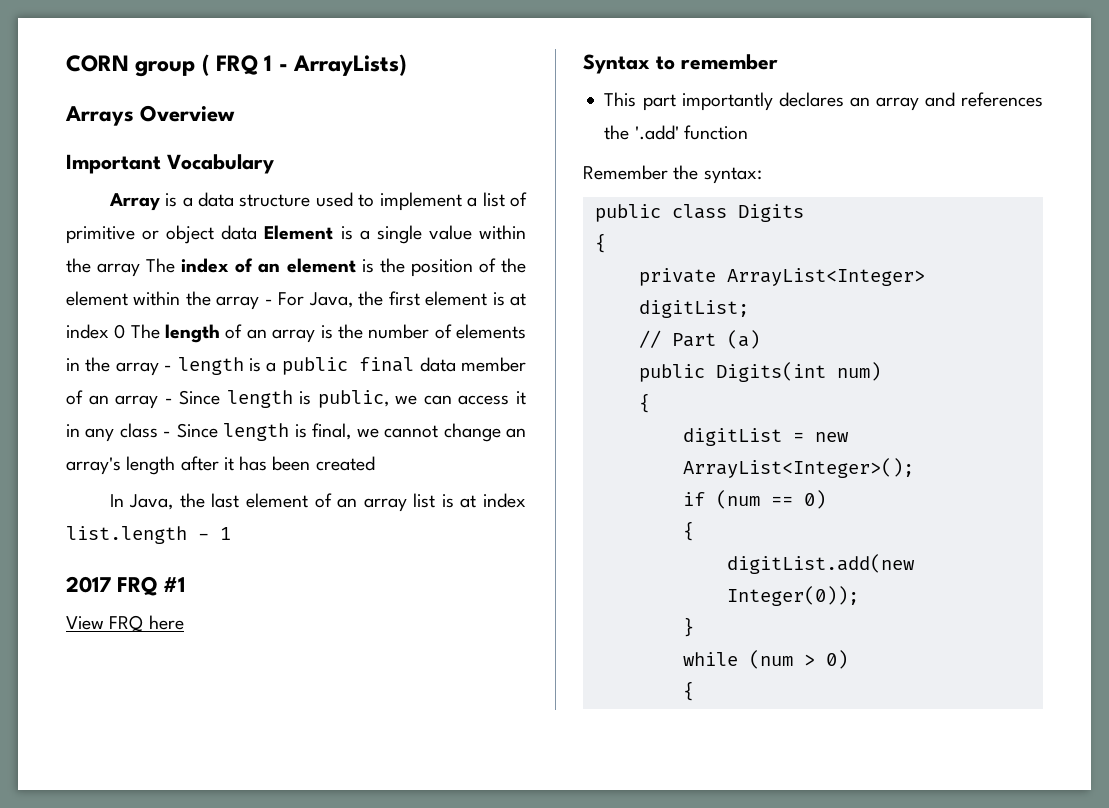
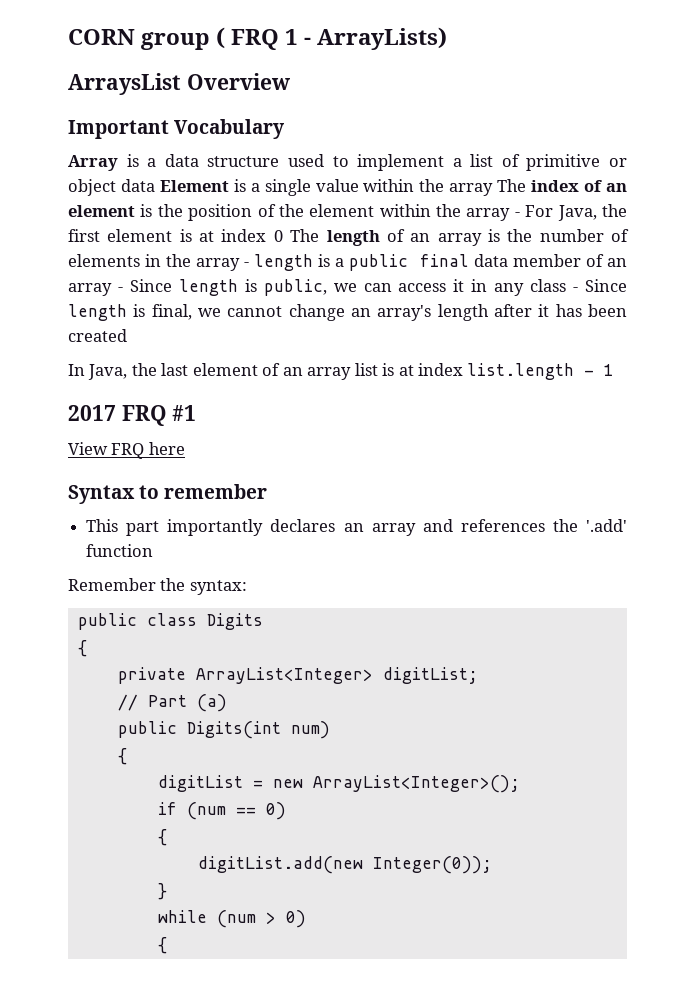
- Arrays Overview
+ ArraysList Overview

